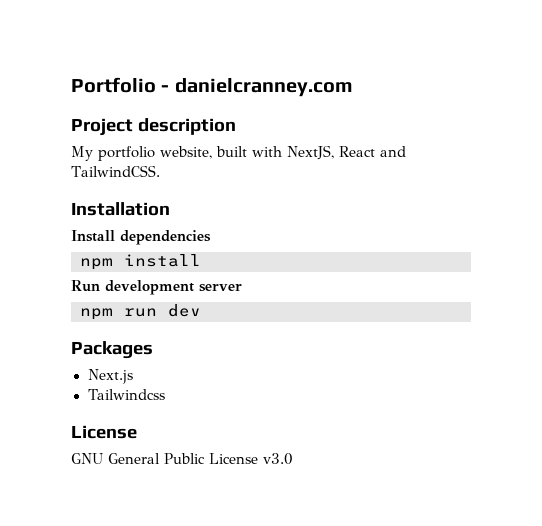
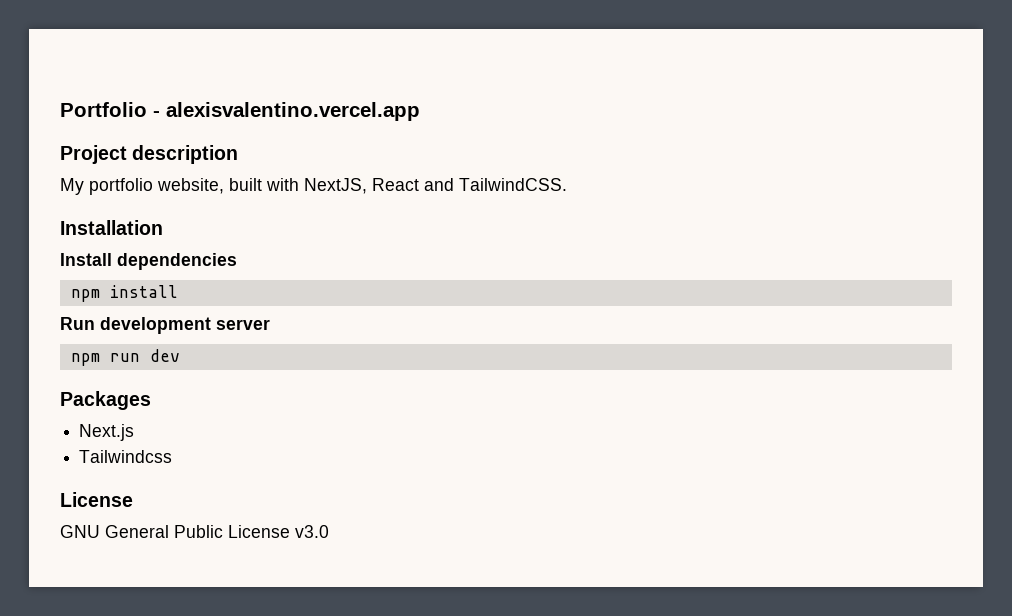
- Portfolio - danielcranney.com
+ Portfolio - alexisvalentino.vercel.app

